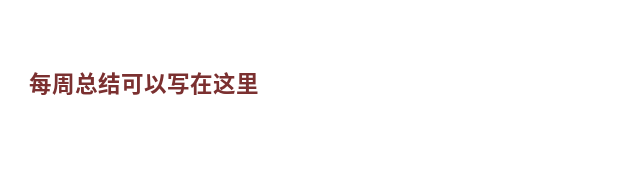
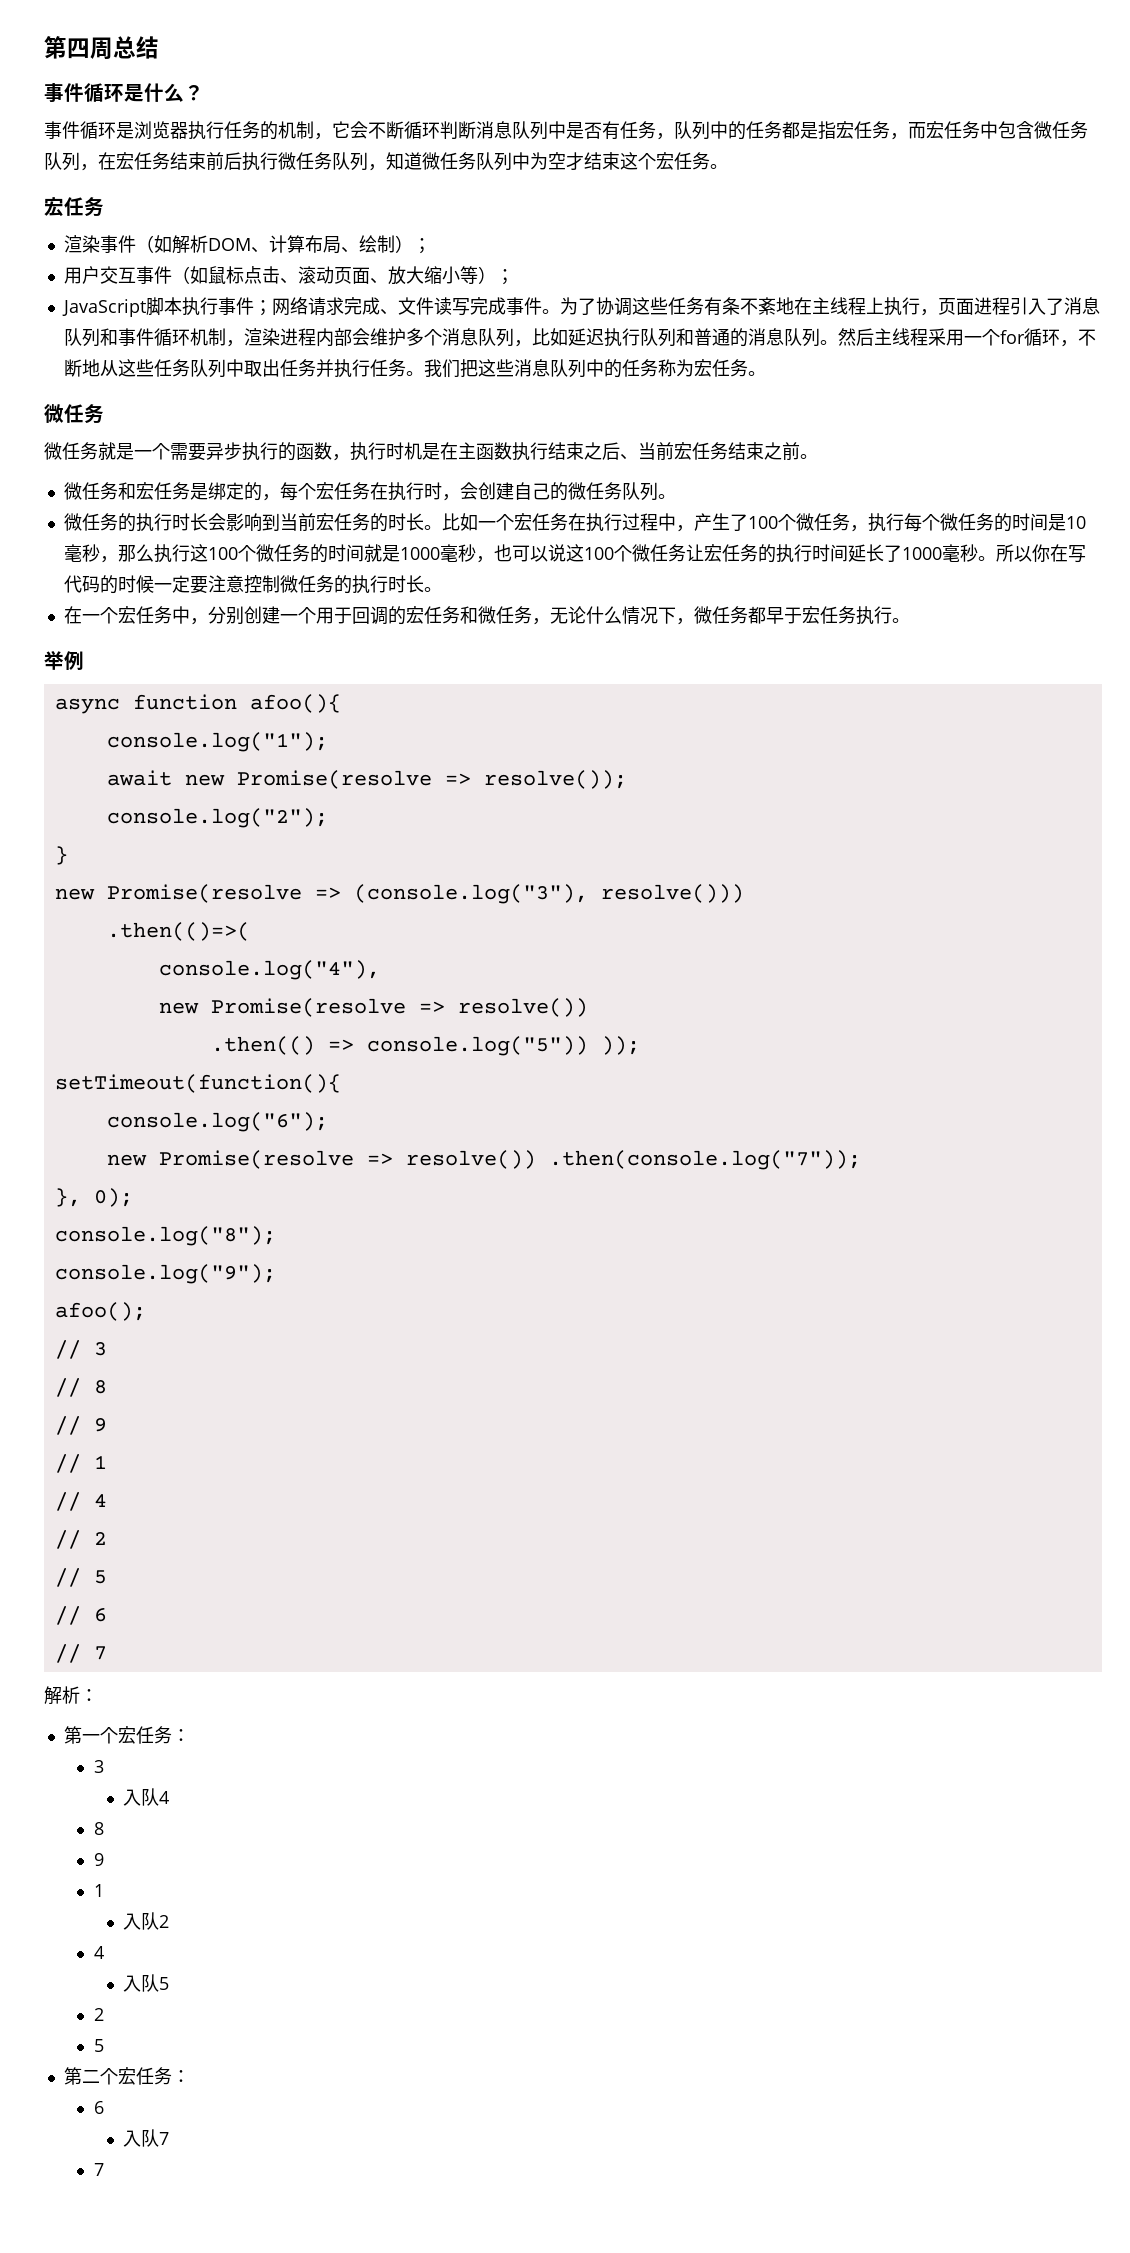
- 每周总结可以写在这里
+ 第四周总结
+ 事件循环是什么？
+ 事件循环是浏览器执行任务的机制，它会不断循环判断消息队列中是否有任务，队列中的任务都是指宏任务，而宏任务中包含微任务队列，在宏任务结束前后执行微任务队列，知道微任务队列中为空才结束这个宏任务。
+ 宏任务
+ 渲染事件（如解析DOM、计算布局、绘制）；
+ 用户交互事件（如鼠标点击、滚动页面、放大缩小等）；
+ JavaScript脚本执行事件；网络请求完成、文件读写完成事件。为了协调这些任务有条不紊地在主线程上执行，页面进程引入了消息队列和事件循环机制，渲染进程内部会维护多个消息队列，比如延迟执行队列和普通的消息队列。然后主线程采用一个for循环，不断地从这些任务队列中取出任务并执行任务。我们把这些消息队列中的任务称为宏任务。
+ 微任务
+ 微任务就是一个需要异步执行的函数，执行时机是在主函数执行结束之后、当前宏任务结束之前。
+ 微任务和宏任务是绑定的，每个宏任务在执行时，会创建自己的微任务队列。
+ 微任务的执行时长会影响到当前宏任务的时长。比如一个宏任务在执行过程中，产生了100个微任务，执行每个微任务的时间是10毫秒，那么执行这100个微任务的时间就是1000毫秒，也可以说这100个微任务让宏任务的执行时间延长了1000毫秒。所以你在写代码的时候一定要注意控制微任务的执行时长。
+ 在一个宏任务中，分别创建一个用于回调的宏任务和微任务，无论什么情况下，微任务都早于宏任务执行。
+ 举例
+ async function afoo(){
+ console.log("1");
+ await new Promise(resolve => resolve());
+ console.log("2");
+ }
+ new Promise(resolve => (console.log("3"), resolve()))
+ .then(()=>(
+ console.log("4"),
+ new Promise(resolve => resolve())
+ .then(() => console.log("5")) ));
+ setTimeout(function(){
+ console.log("6");
+ new Promise(resolve => resolve()) .then(console.log("7"));
+ }, 0);
+ console.log("8");
+ console.log("9");
+ afoo();
+ // 3
+ // 8
+ // 9
+ // 1
+ // 4
+ // 2
+ // 5
+ // 6
+ // 7
+ 解析：
+ 第一个宏任务：
+ 3
+ 入队4
+ 8
+ 9
+ 1
+ 入队2
+ 4
+ 入队5
+ 2
+ 5
+ 第二个宏任务：
+ 6
+ 入队7
+ 7

